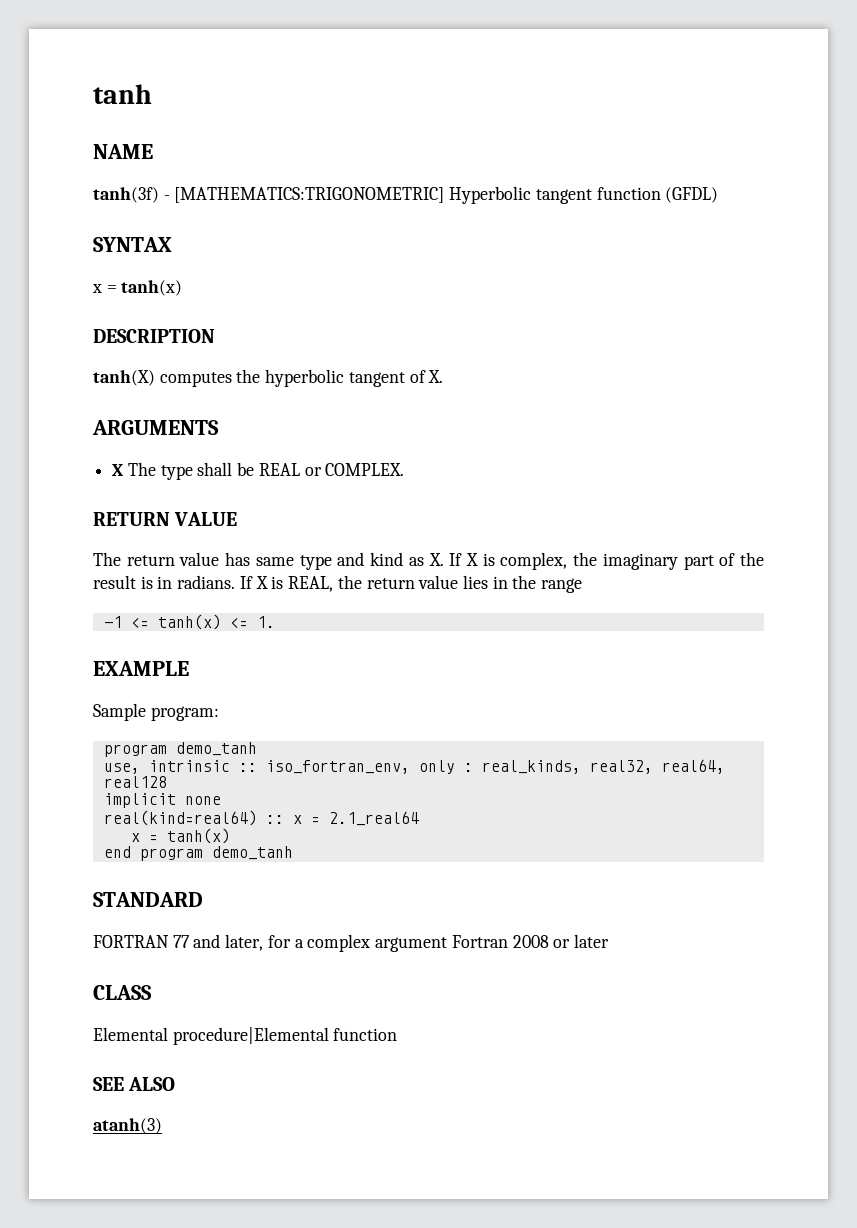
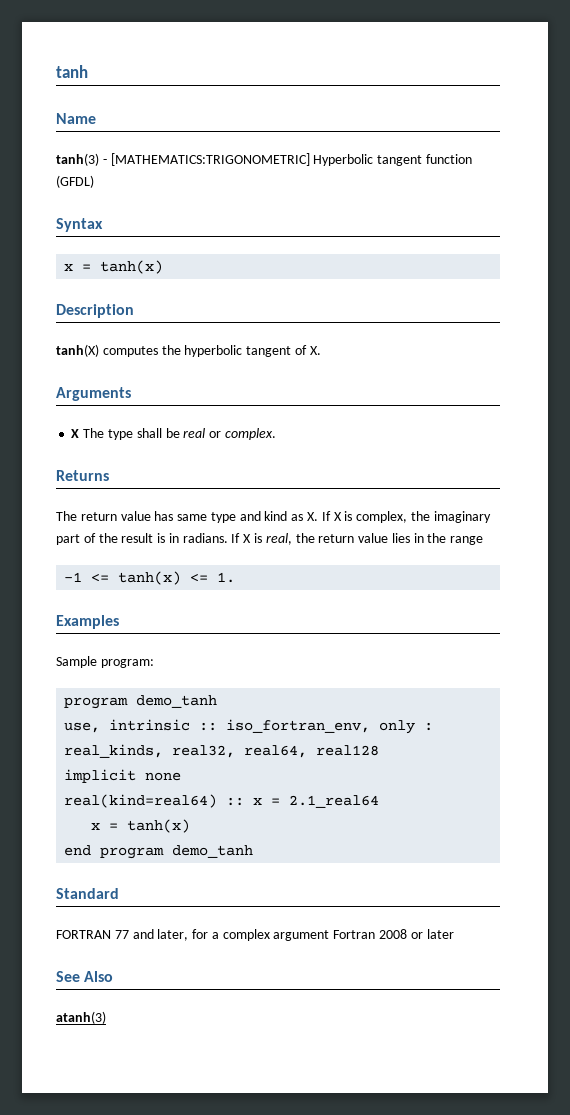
- NAME
- tanh(3f) - [MATHEMATICS:TRIGONOMETRIC] Hyperbolic tangent function (GFDL)
+ Name
+ tanh(3) - [MATHEMATICS:TRIGONOMETRIC] Hyperbolic tangent function (GFDL)
- SYNTAX
+ Syntax
  x = tanh(x)
- DESCRIPTION
+ Description
- ARGUMENTS
+ Arguments
- X The type shall be REAL or COMPLEX.
- RETURN VALUE
+ X The type shall be real or complex.
+ Returns
- If X is REAL, the return value lies in the range
+ If X is real, the return value lies in the range
- EXAMPLE
+ Examples
- STANDARD
+ Standard
- CLASS
- Elemental procedure|Elemental function
- SEE ALSO
+ See Also

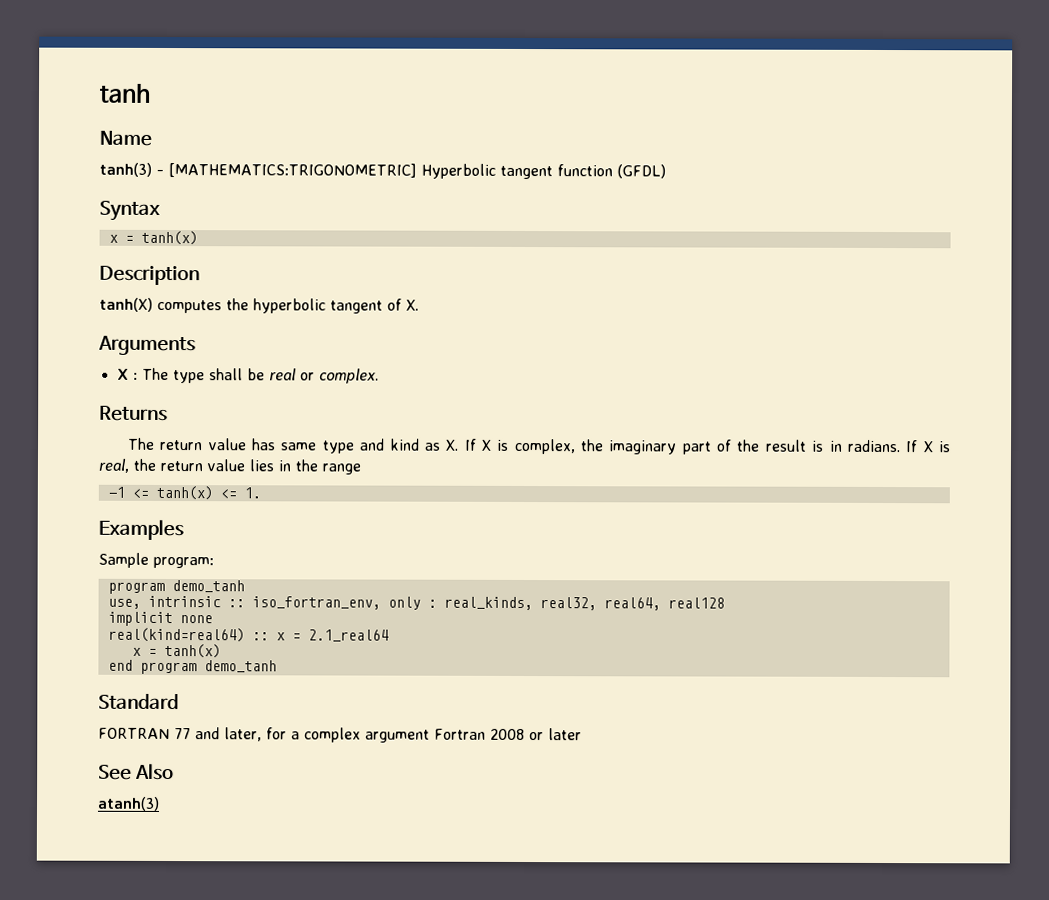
- X The type shall be real or complex.
+ X : The type shall be real or complex.

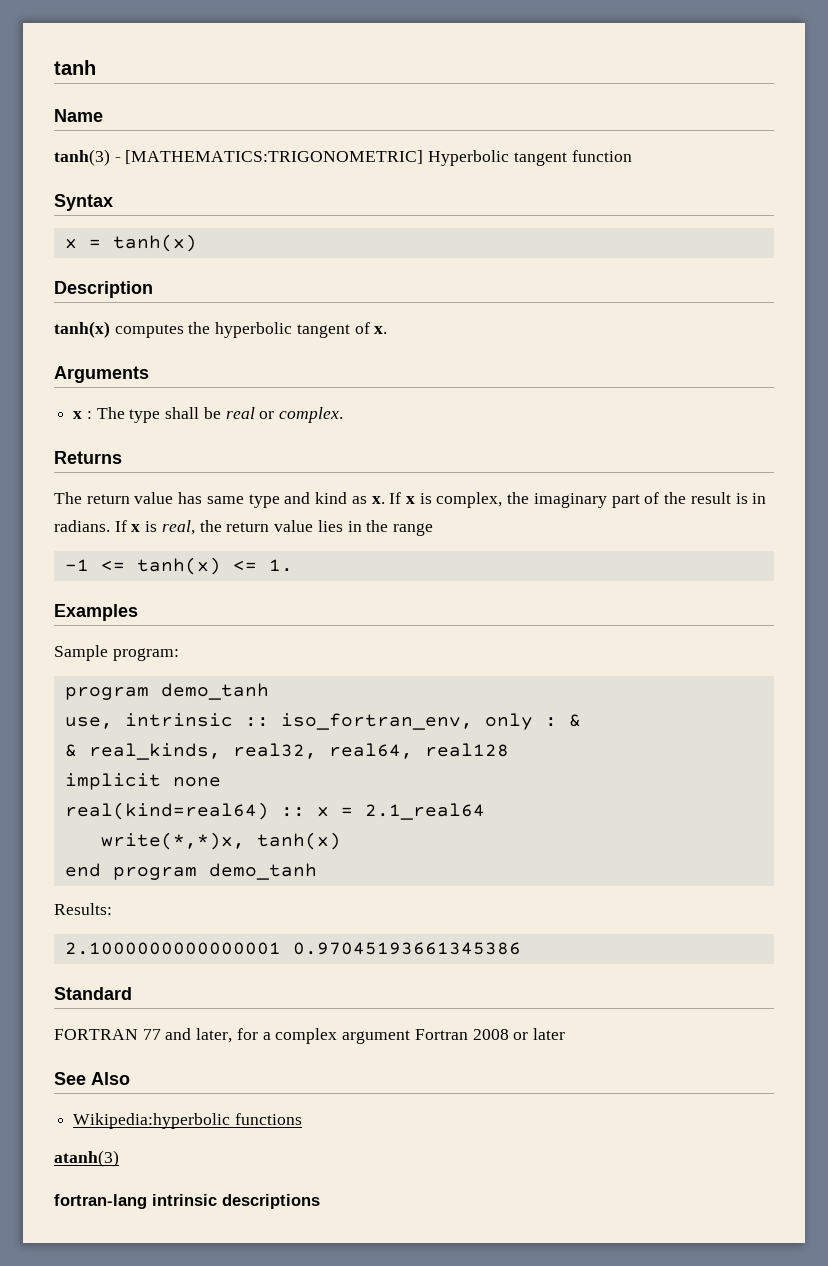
- tanh(3) - [MATHEMATICS:TRIGONOMETRIC] Hyperbolic tangent function (GFDL)
+ tanh(3) - [MATHEMATICS:TRIGONOMETRIC] Hyperbolic tangent function
- tanh(X) computes the hyperbolic tangent of X.
+ tanh(x) computes the hyperbolic tangent of x.
- X : The type shall be real or complex.
+ x : The type shall be real or complex.
- The return value has same type and kind as X. If X is complex, the imaginary part of the result is in radians.
+ The return value has same type and kind as x. If x is complex, the imaginary part of the result is in radians.
- If X is real, the return value lies in the range
+ If x is real, the return value lies in the range
- use, intrinsic :: iso_fortran_env, only : real_kinds, real32, real64, real128
+ use, intrinsic :: iso_fortran_env, only : &
+ & real_kinds, real32, real64, real128
  real(kind=real64) :: x = 2.1_real64
- x = tanh(x)
+ write(*,*)x, tanh(x)
+ Results:
+ 2.1000000000000001 0.97045193661345386
+ Wikipedia:hyperbolic functions
+ fortran-lang intrinsic descriptions

